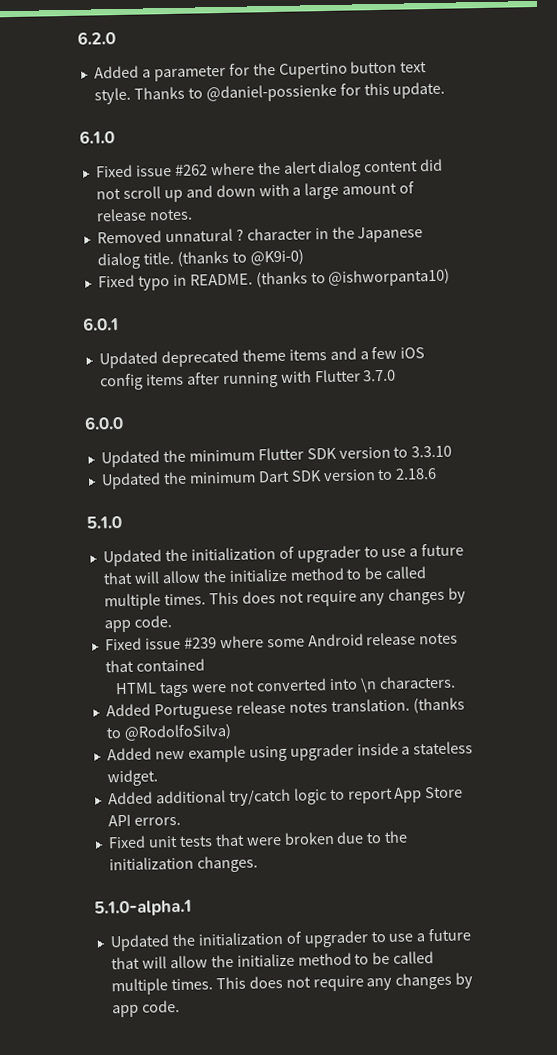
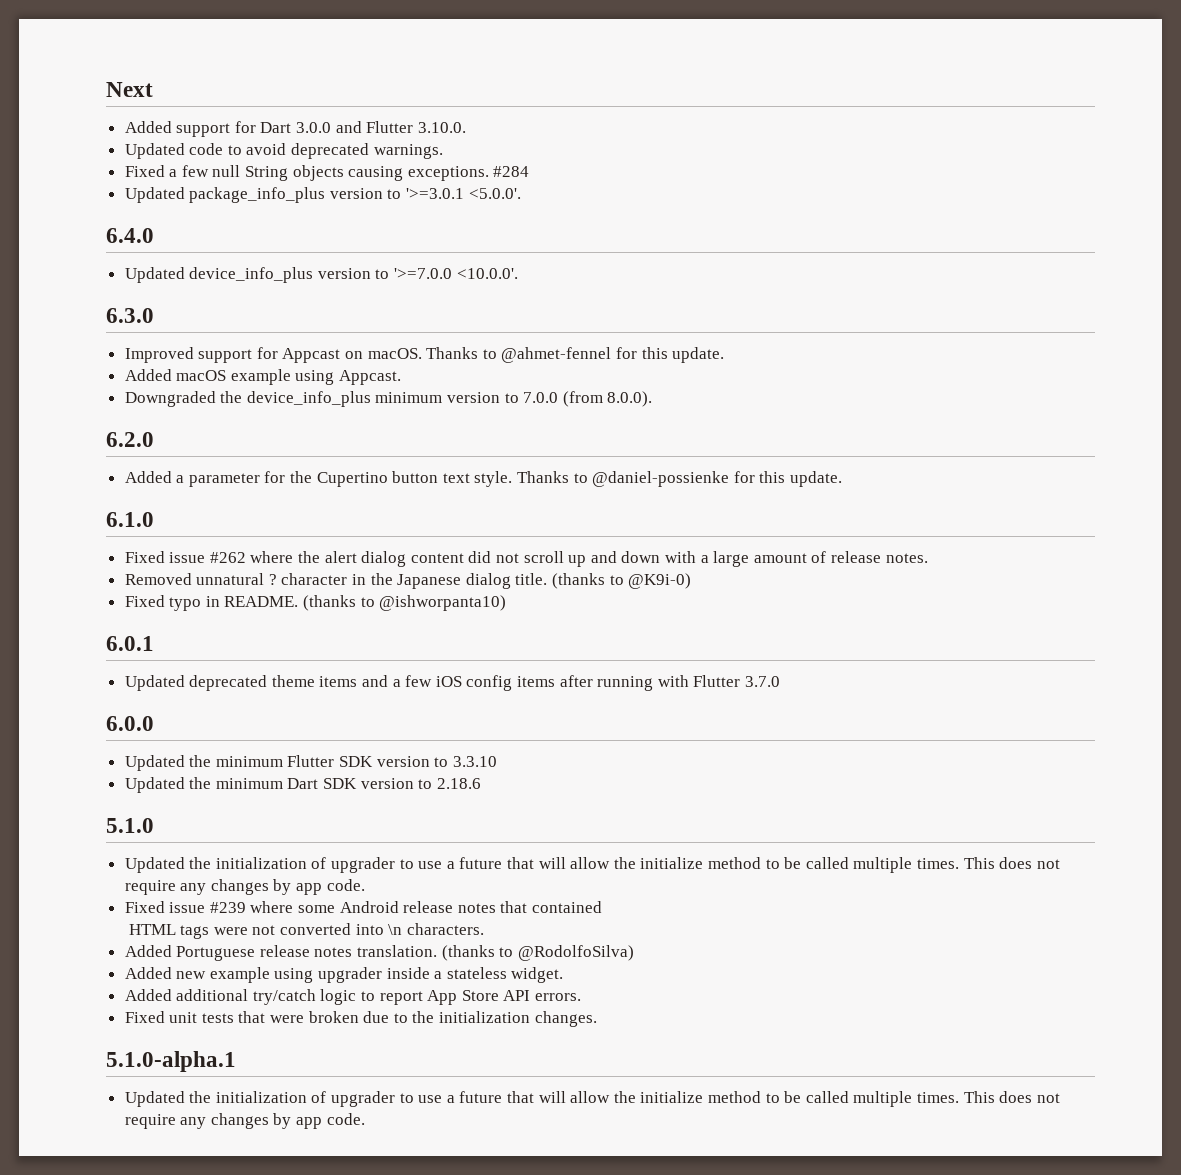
+ Next
+ Added support for Dart 3.0.0 and Flutter 3.10.0.
+ Updated code to avoid deprecated warnings.
+ Fixed a few null String objects causing exceptions. #284
+ Updated package_info_plus version to '>=3.0.1 <5.0.0'.
+ 6.4.0
+ Updated device_info_plus version to '>=7.0.0 <10.0.0'.
+ 6.3.0
+ Improved support for Appcast on macOS. Thanks to @ahmet-fennel for this update.
+ Added macOS example using Appcast.
+ Downgraded the device_info_plus minimum version to 7.0.0 (from 8.0.0).

